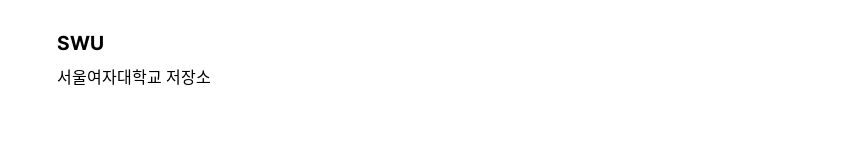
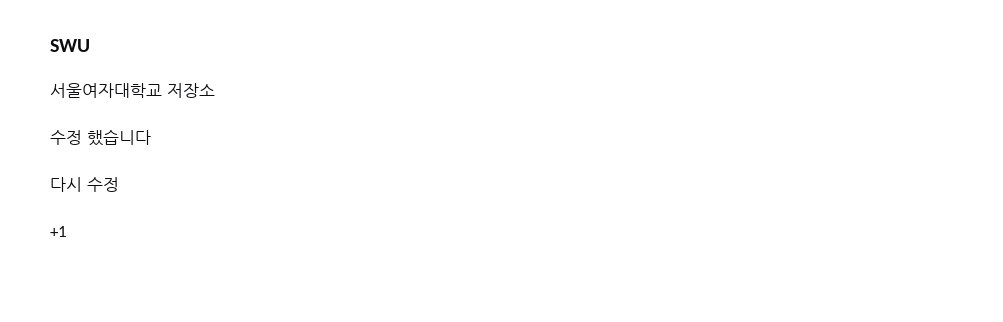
+ 수정 했습니다
+ 다시 수정
+ +1

